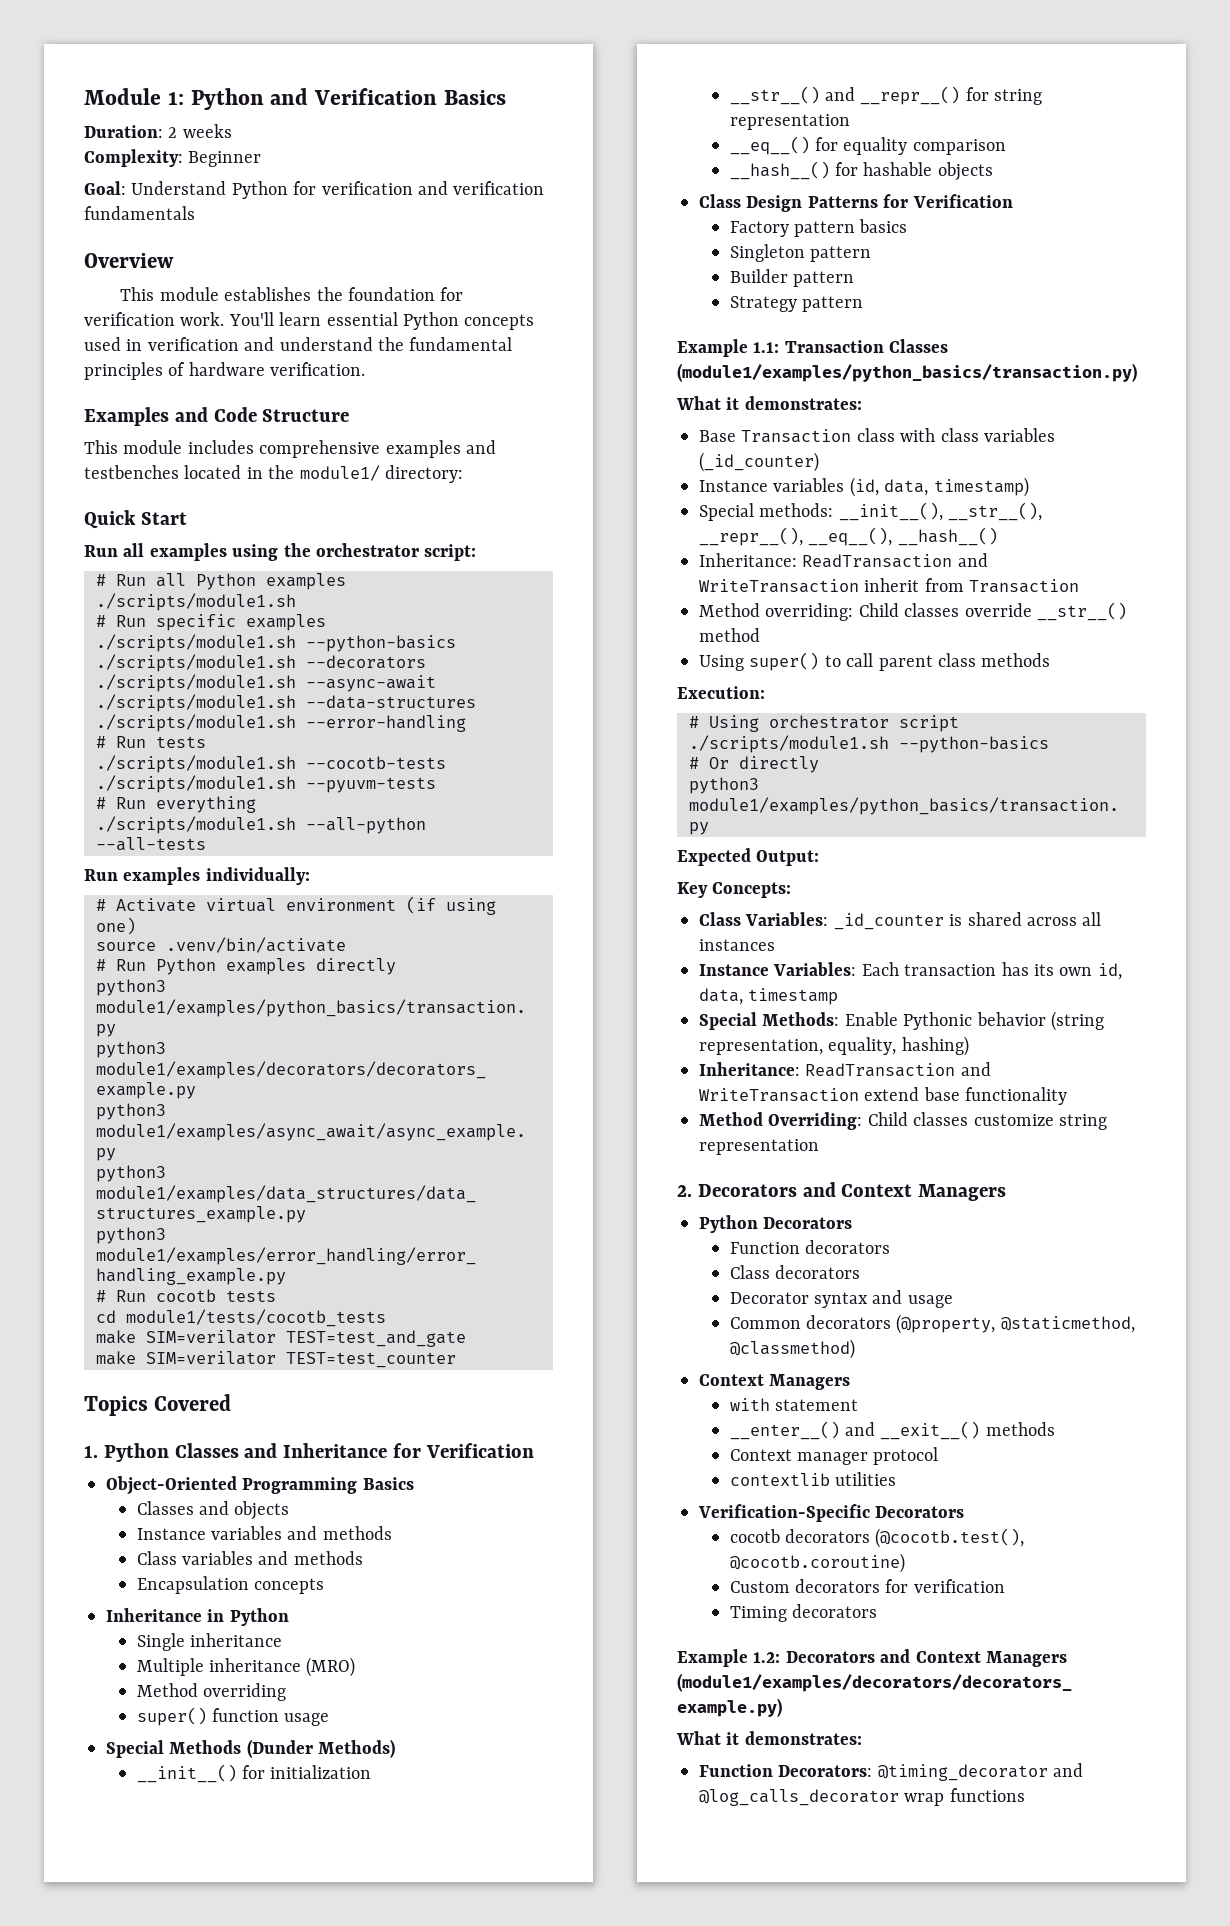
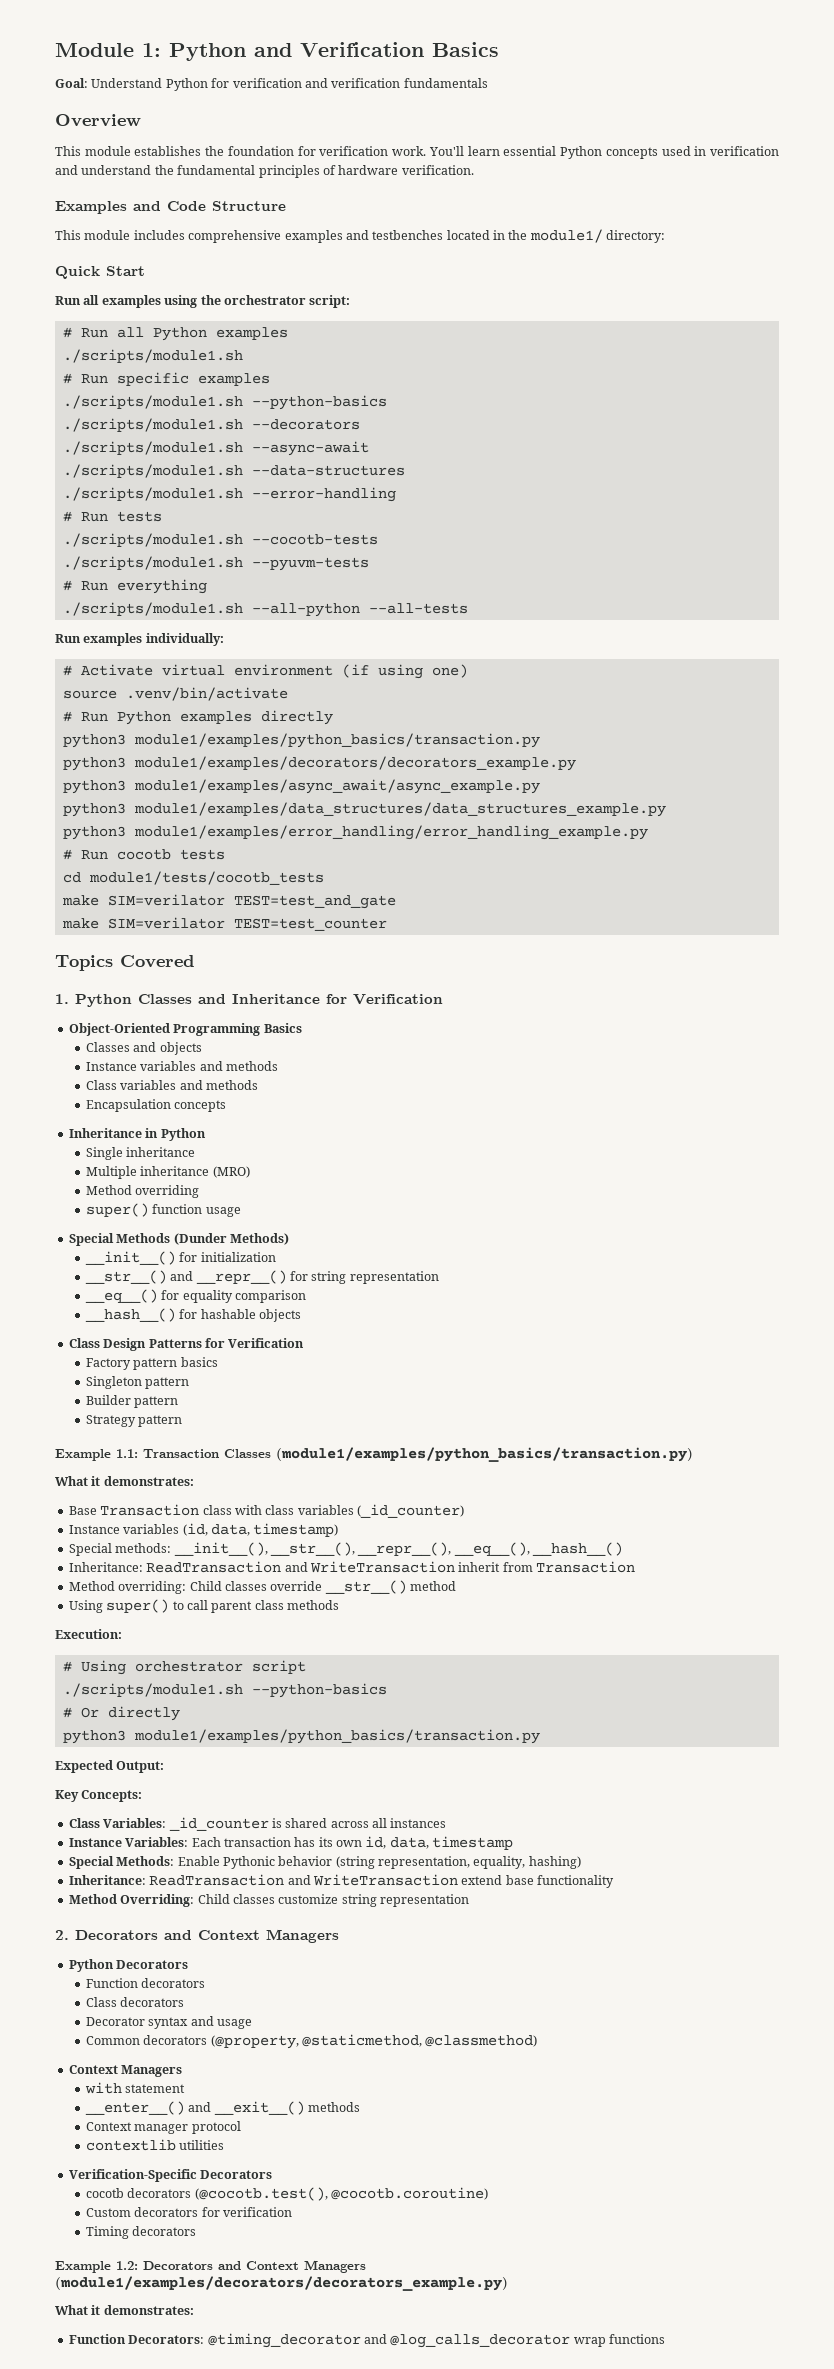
- Duration: 2 weeks
- Complexity: Beginner

